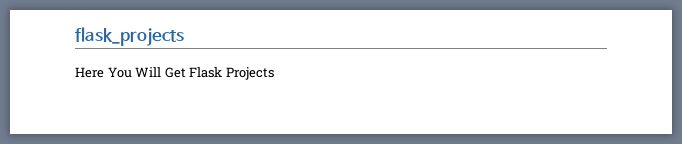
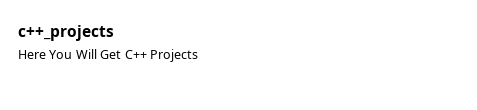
- flask_projects
+ c++_projects
- Here You Will Get Flask Projects
+ Here You Will Get C++ Projects

